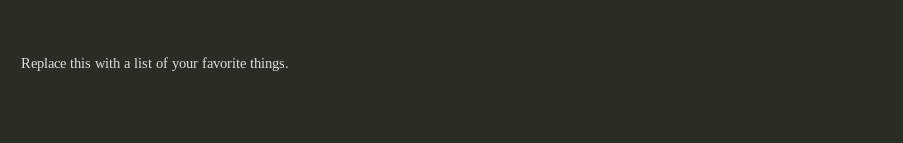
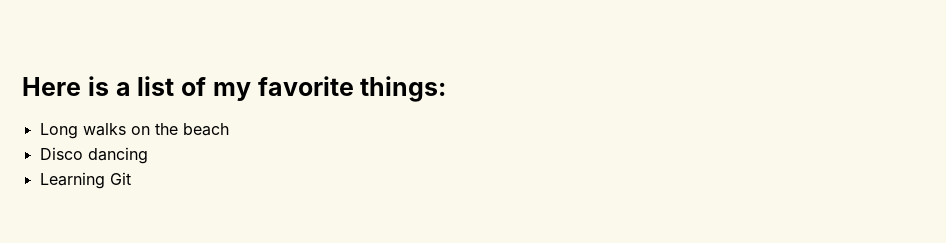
- Replace this with a list of your favorite things.
+ Here is a list of my favorite things:
+ Long walks on the beach
+ Disco dancing
+ Learning Git

